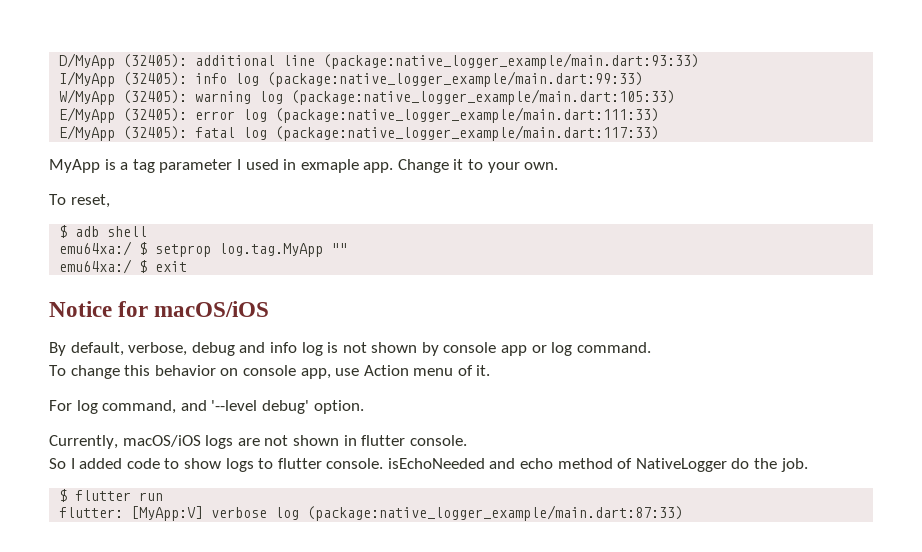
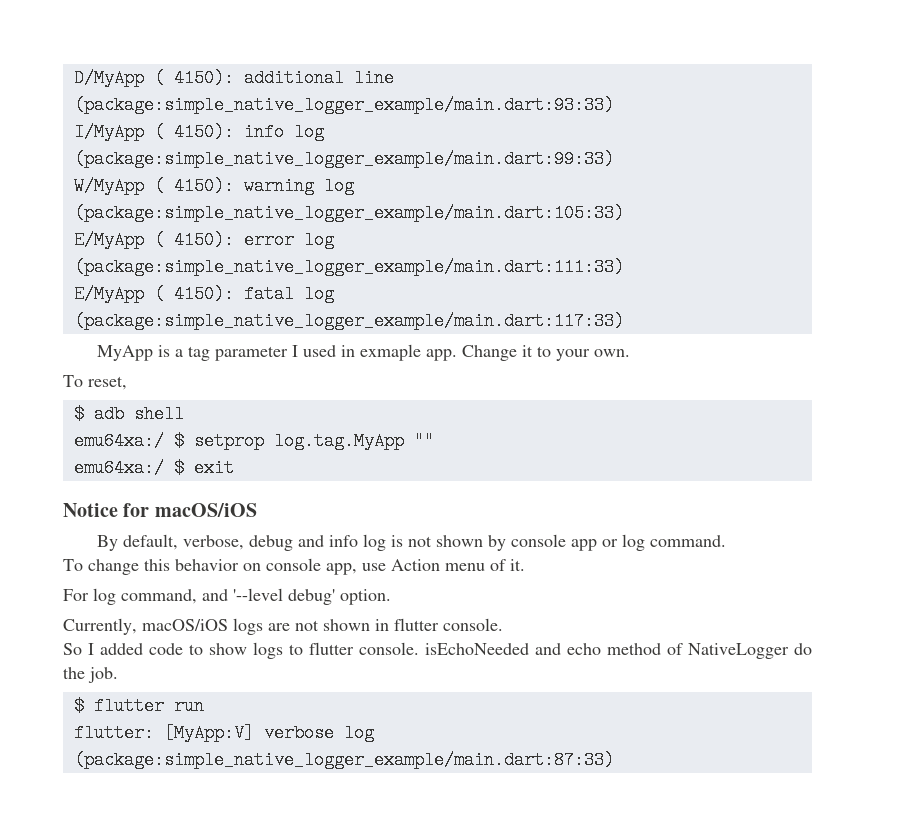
- D/MyApp (32405): additional line (package:native_logger_example/main.dart:93:33)
+ D/MyApp ( 4150): additional line (package:simple_native_logger_example/main.dart:93:33)
- I/MyApp (32405): info log (package:native_logger_example/main.dart:99:33)
+ I/MyApp ( 4150): info log (package:simple_native_logger_example/main.dart:99:33)
- W/MyApp (32405): warning log (package:native_logger_example/main.dart:105:33)
- E/MyApp (32405): error log (package:native_logger_example/main.dart:111:33)
- E/MyApp (32405): fatal log (package:native_logger_example/main.dart:117:33)
+ W/MyApp ( 4150): warning log (package:simple_native_logger_example/main.dart:105:33)
+ E/MyApp ( 4150): error log (package:simple_native_logger_example/main.dart:111:33)
+ E/MyApp ( 4150): fatal log (package:simple_native_logger_example/main.dart:117:33)
- flutter: [MyApp:V] verbose log (package:native_logger_example/main.dart:87:33)
+ flutter: [MyApp:V] verbose log (package:simple_native_logger_example/main.dart:87:33)

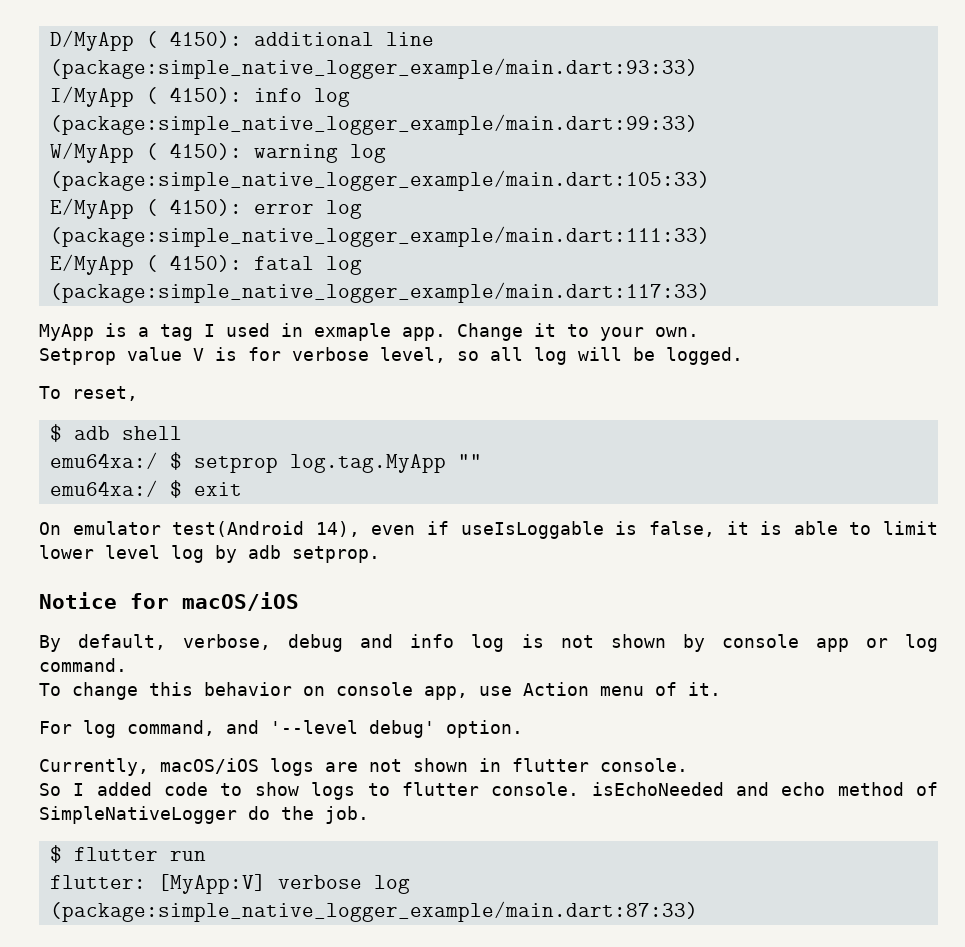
- MyApp is a tag parameter I used in exmaple app.
+ MyApp is a tag I used in exmaple app.
+ Setprop value V is for verbose level, so all log will be logged.
+ On emulator test(Android 14), even if useIsLoggable is false, it is able to limit lower level log by adb setprop.
- So I added code to show logs to flutter console. isEchoNeeded and echo method of NativeLogger do the job.
+ So I added code to show logs to flutter console. isEchoNeeded and echo method of SimpleNativeLogger do the job.

